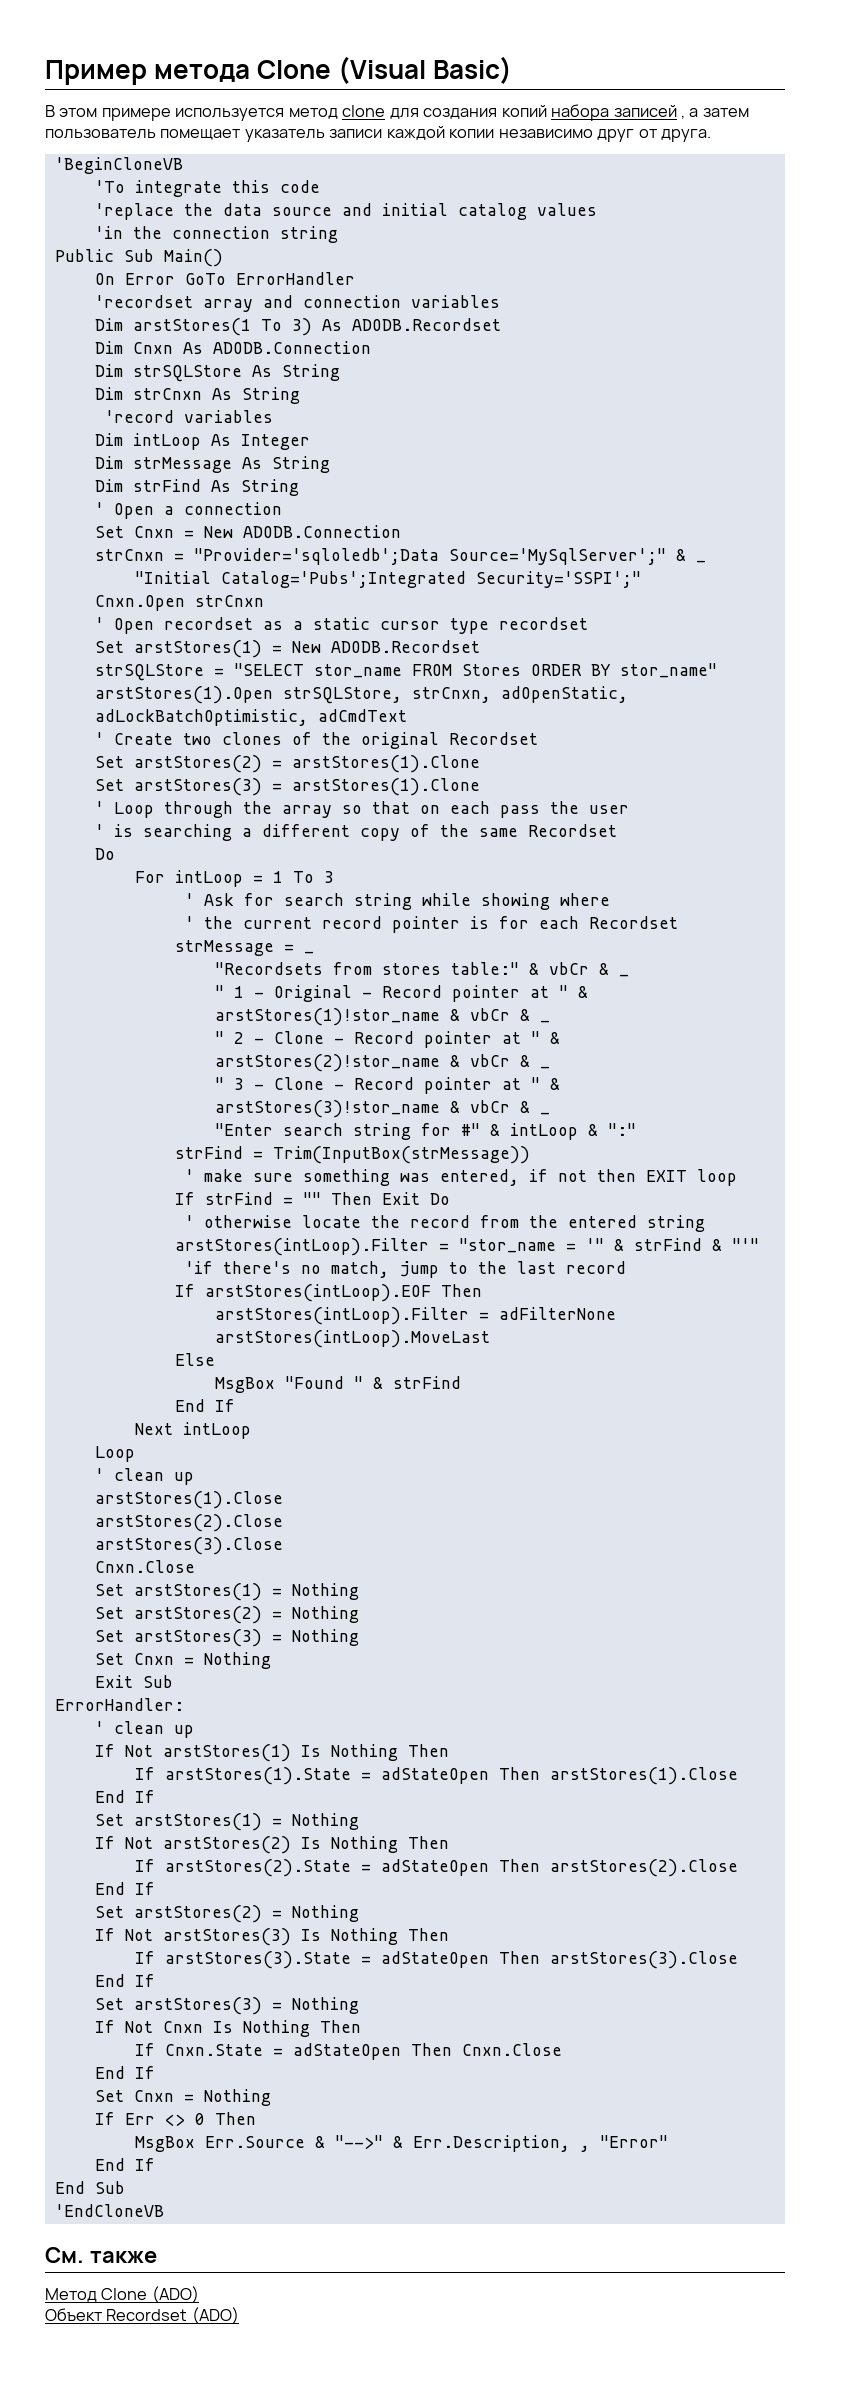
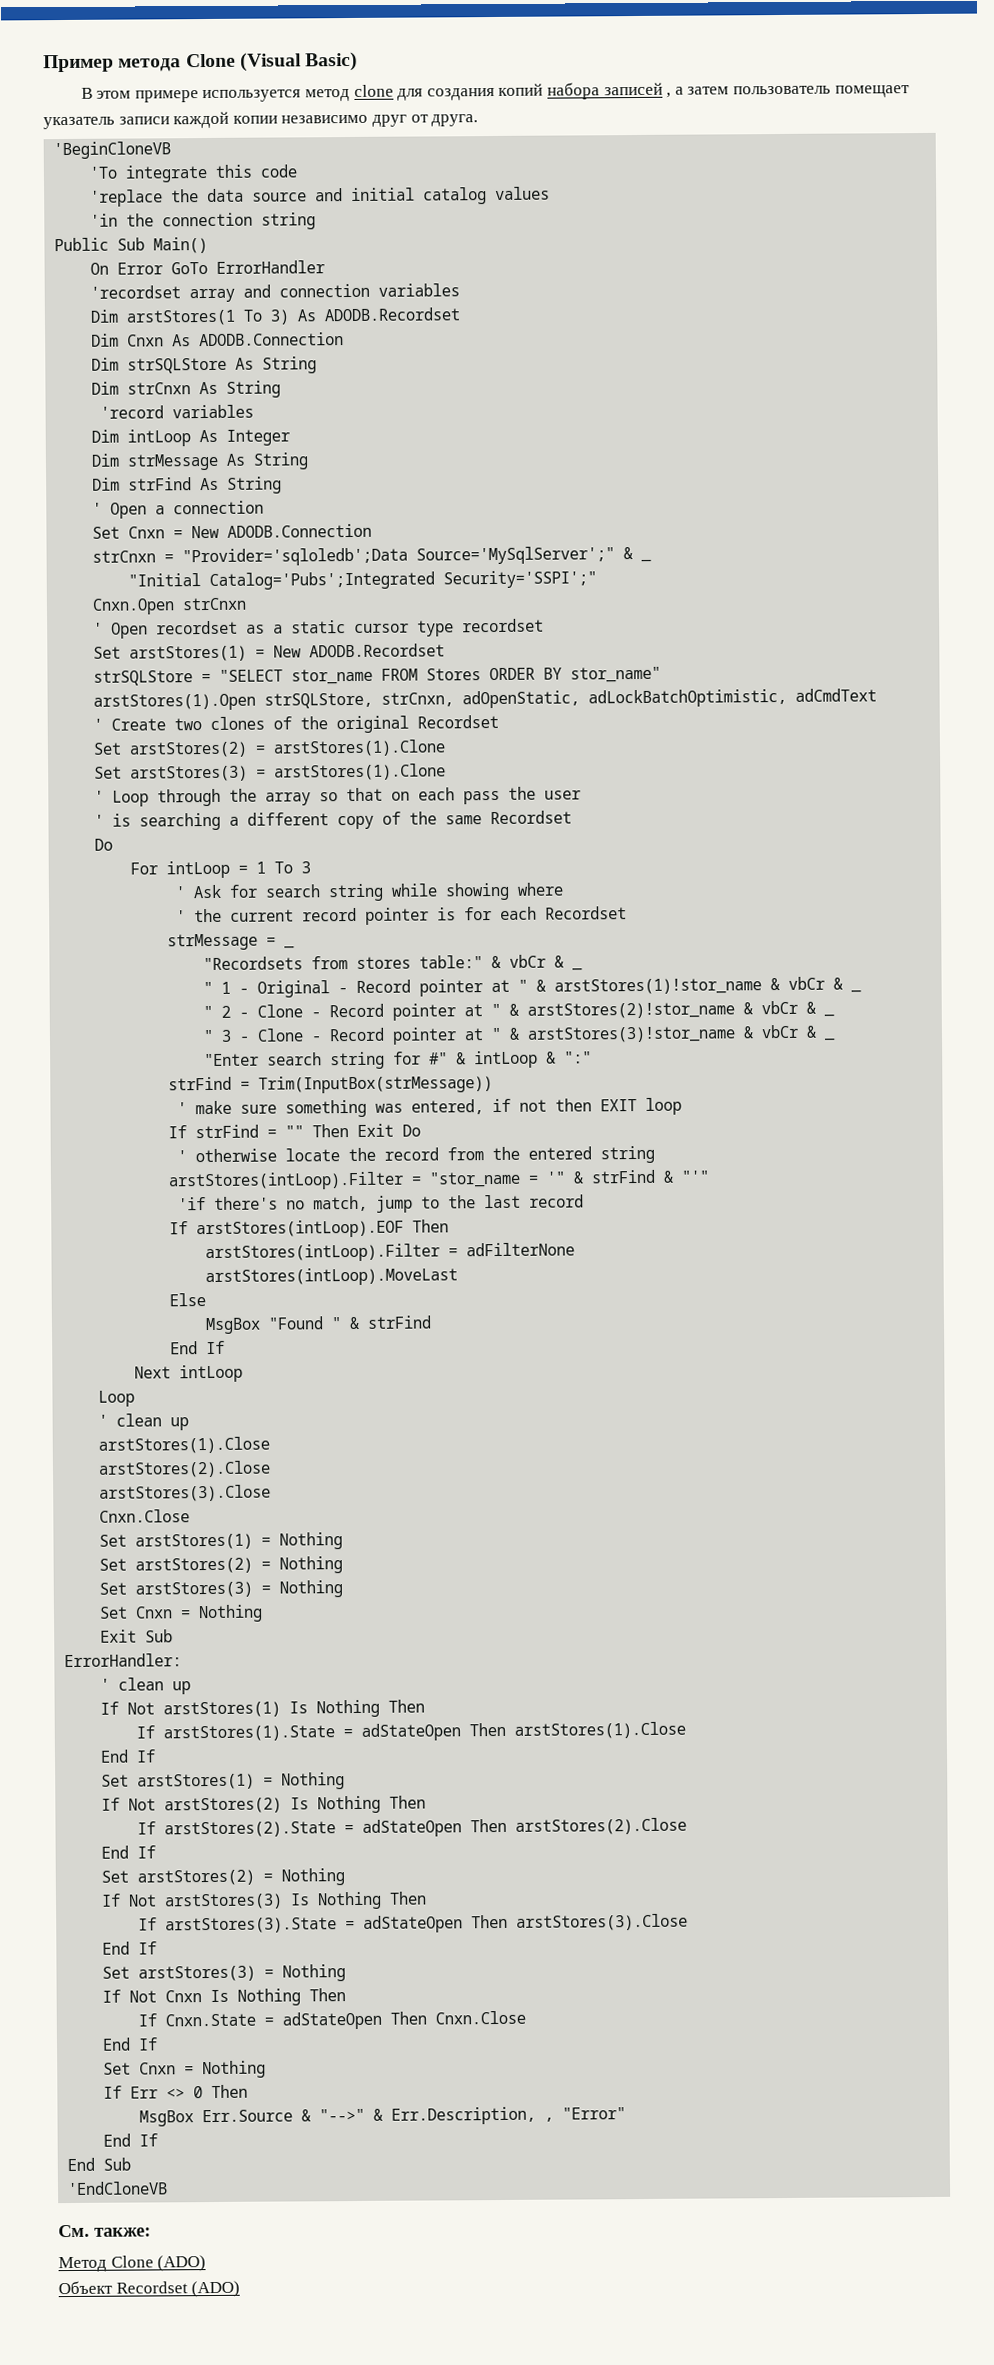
- См. также
+ См. также:

